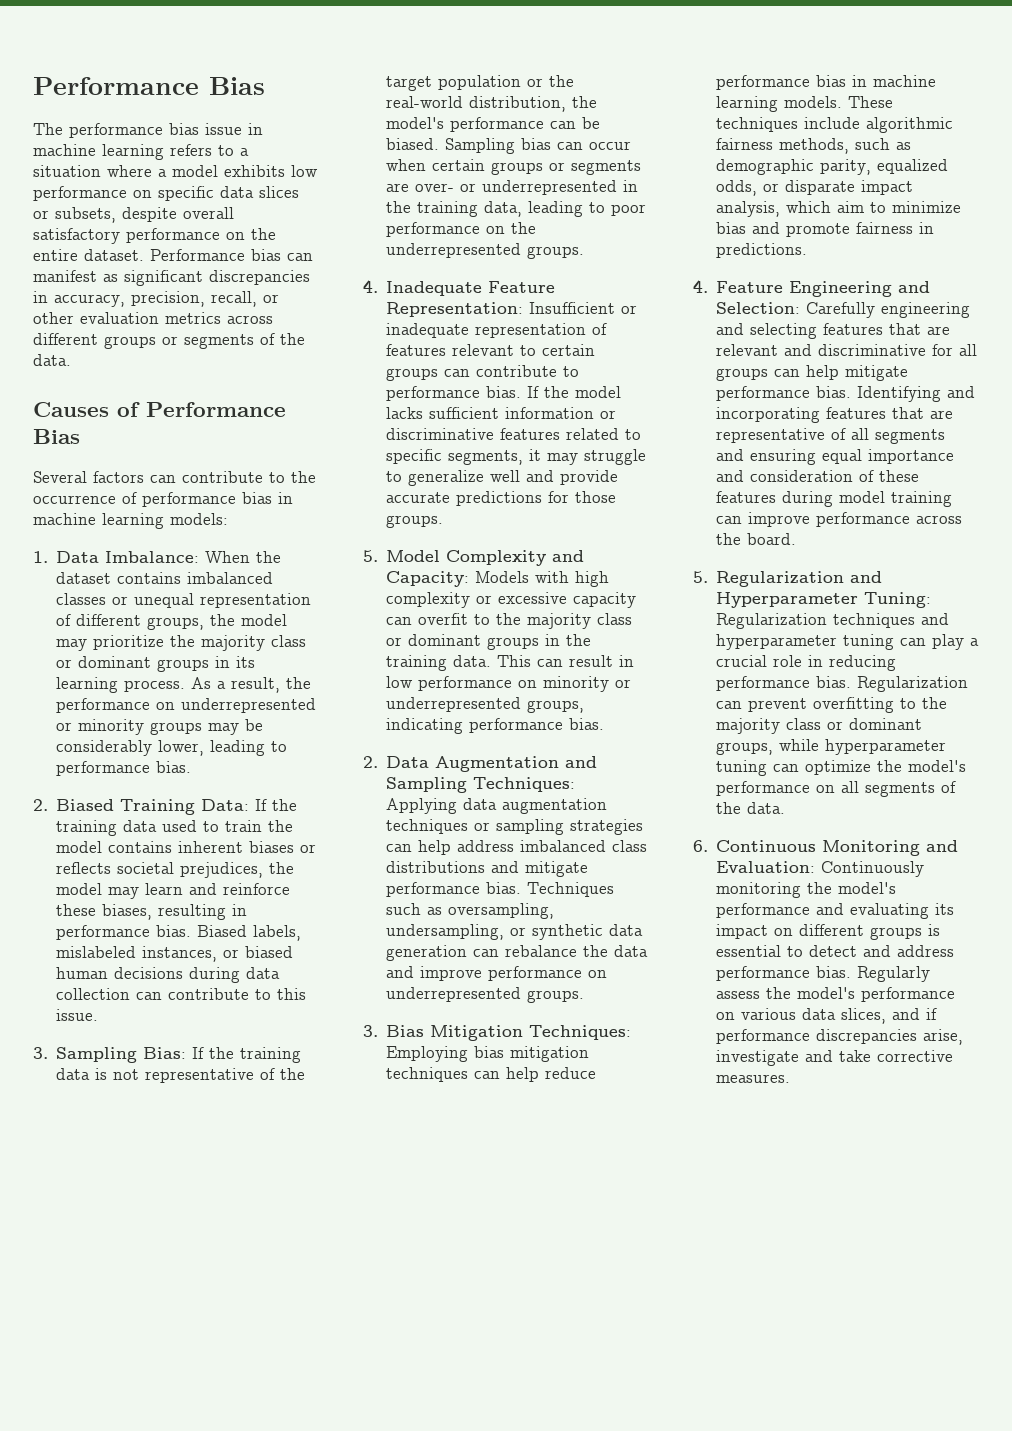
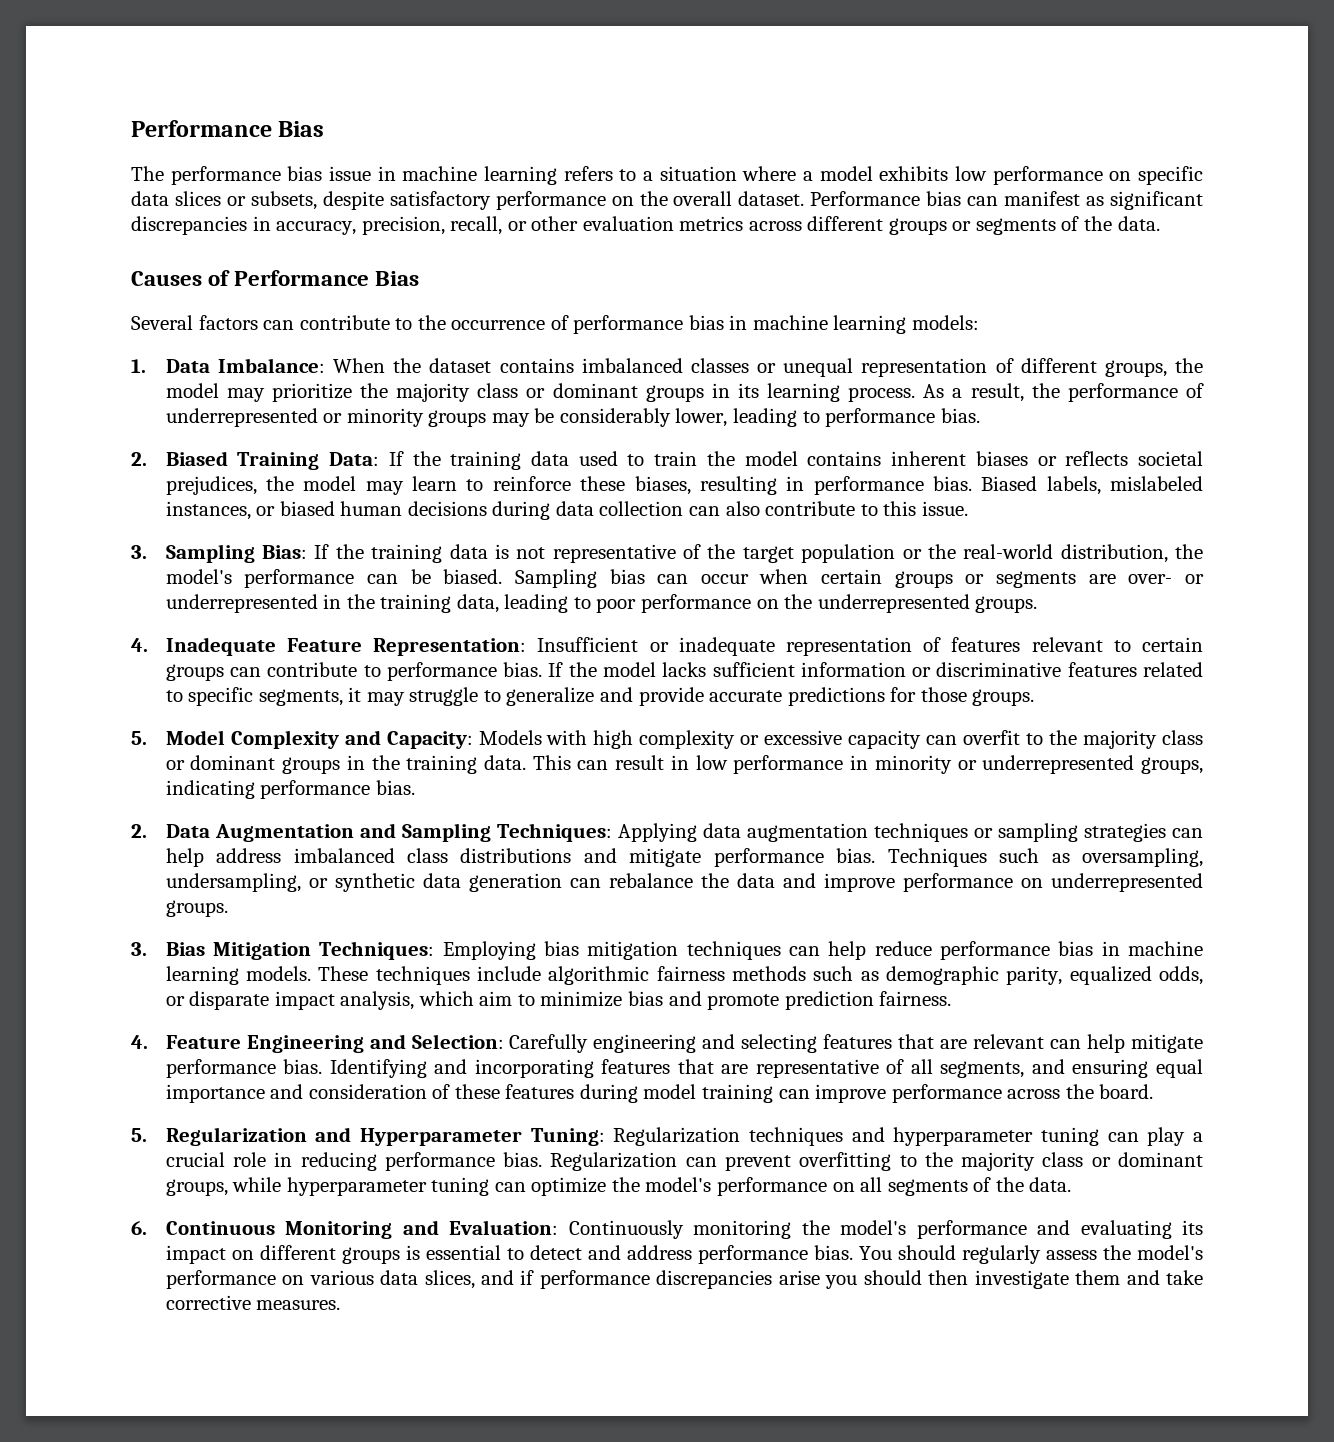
- The performance bias issue in machine learning refers to a situation where a model exhibits low performance on specific data slices or subsets, despite overall satisfactory performance on the entire dataset.
+ The performance bias issue in machine learning refers to a situation where a model exhibits low performance on specific data slices or subsets, despite satisfactory performance on the overall dataset.
- As a result, the performance on underrepresented or minority groups may be considerably lower, leading to performance bias.
+ As a result, the performance of underrepresented or minority groups may be considerably lower, leading to performance bias.
- 2. Biased Training Data: If the training data used to train the model contains inherent biases or reflects societal prejudices, the model may learn and reinforce these biases, resulting in performance bias.
+ 2. Biased Training Data: If the training data used to train the model contains inherent biases or reflects societal prejudices, the model may learn to reinforce these biases, resulting in performance bias.
- Biased labels, mislabeled instances, or biased human decisions during data collection can contribute to this issue.
+ Biased labels, mislabeled instances, or biased human decisions during data collection can also contribute to this issue.
- If the model lacks sufficient information or discriminative features related to specific segments, it may struggle to generalize well and provide accurate predictions for those groups.
+ If the model lacks sufficient information or discriminative features related to specific segments, it may struggle to generalize and provide accurate predictions for those groups.
- This can result in low performance on minority or underrepresented groups, indicating performance bias.
+ This can result in low performance in minority or underrepresented groups, indicating performance bias.
- These techniques include algorithmic fairness methods, such as demographic parity, equalized odds, or disparate impact analysis, which aim to minimize bias and promote fairness in predictions.
+ These techniques include algorithmic fairness methods such as demographic parity, equalized odds, or disparate impact analysis, which aim to minimize bias and promote prediction fairness.
- 4. Feature Engineering and Selection: Carefully engineering and selecting features that are relevant and discriminative for all groups can help mitigate performance bias.
+ 4. Feature Engineering and Selection: Carefully engineering and selecting features that are relevant can help mitigate performance bias.
- Identifying and incorporating features that are representative of all segments and ensuring equal importance and consideration of these features during model training can improve performance across the board.
+ Identifying and incorporating features that are representative of all segments, and ensuring equal importance and consideration of these features during model training can improve performance across the board.
- Regularly assess the model's performance on various data slices, and if performance discrepancies arise, investigate and take corrective measures.
+ You should regularly assess the model's performance on various data slices, and if performance discrepancies arise you should then investigate them and take corrective measures.

